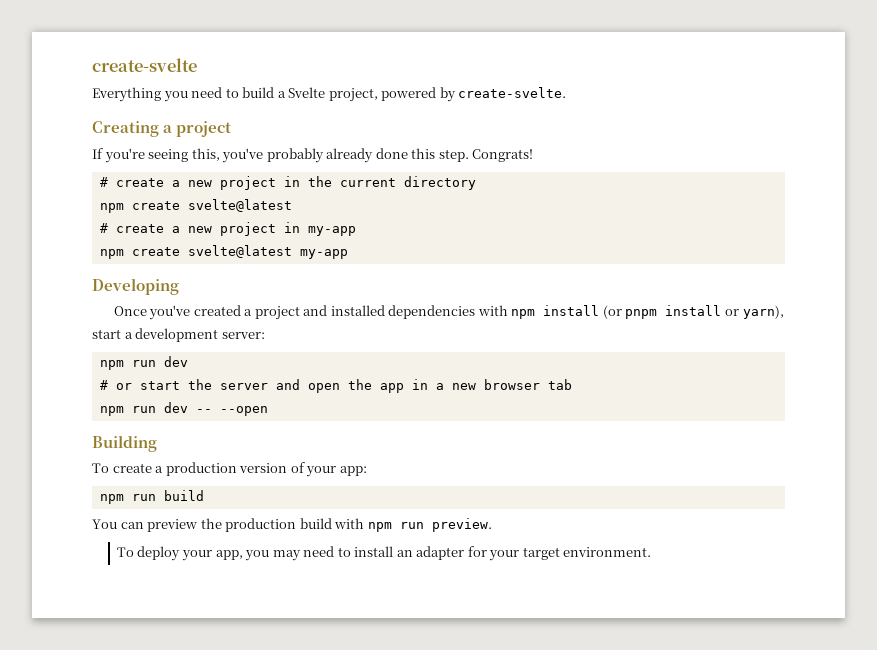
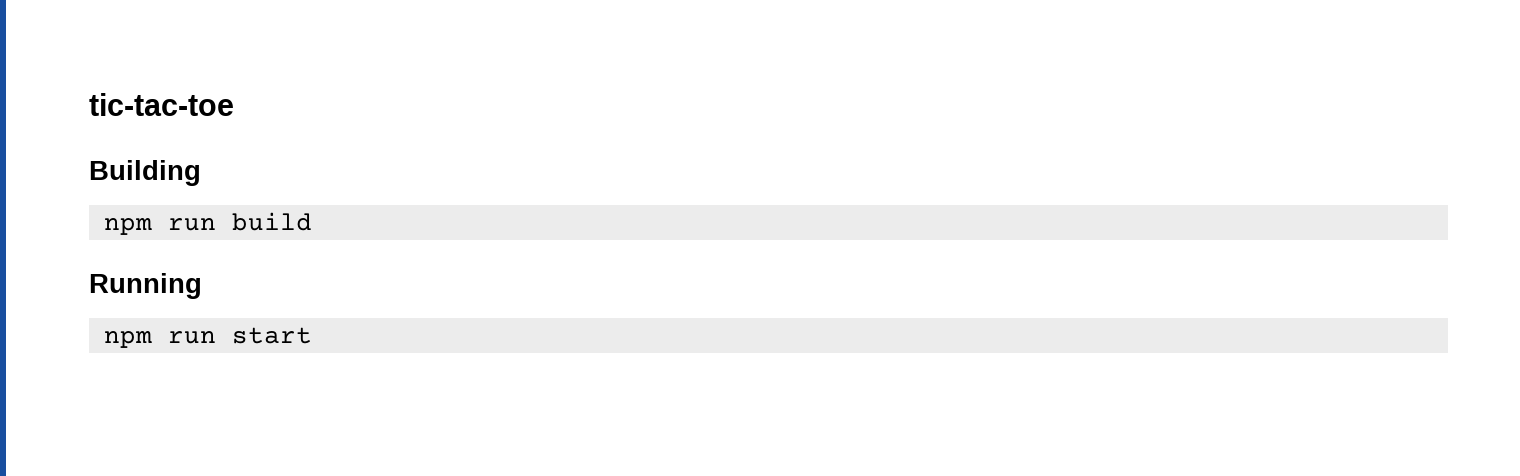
- create-svelte
- Everything you need to build a Svelte project, powered by create-svelte.
- Creating a project
- If you're seeing this, you've probably already done this step. Congrats!
- # create a new project in the current directory
- npm create svelte@latest
- # create a new project in my-app
- npm create svelte@latest my-app
- Developing
- Once you've created a project and installed dependencies with npm install (or pnpm install or yarn), start a development server:
- npm run dev
- # or start the server and open the app in a new browser tab
- npm run dev -- --open
+ tic-tac-toe
  Building
- To create a production version of your app:
  npm run build
- You can preview the production build with npm run preview.
- To deploy your app, you may need to install an adapter for your target environment.
+ Running
+ npm run start

